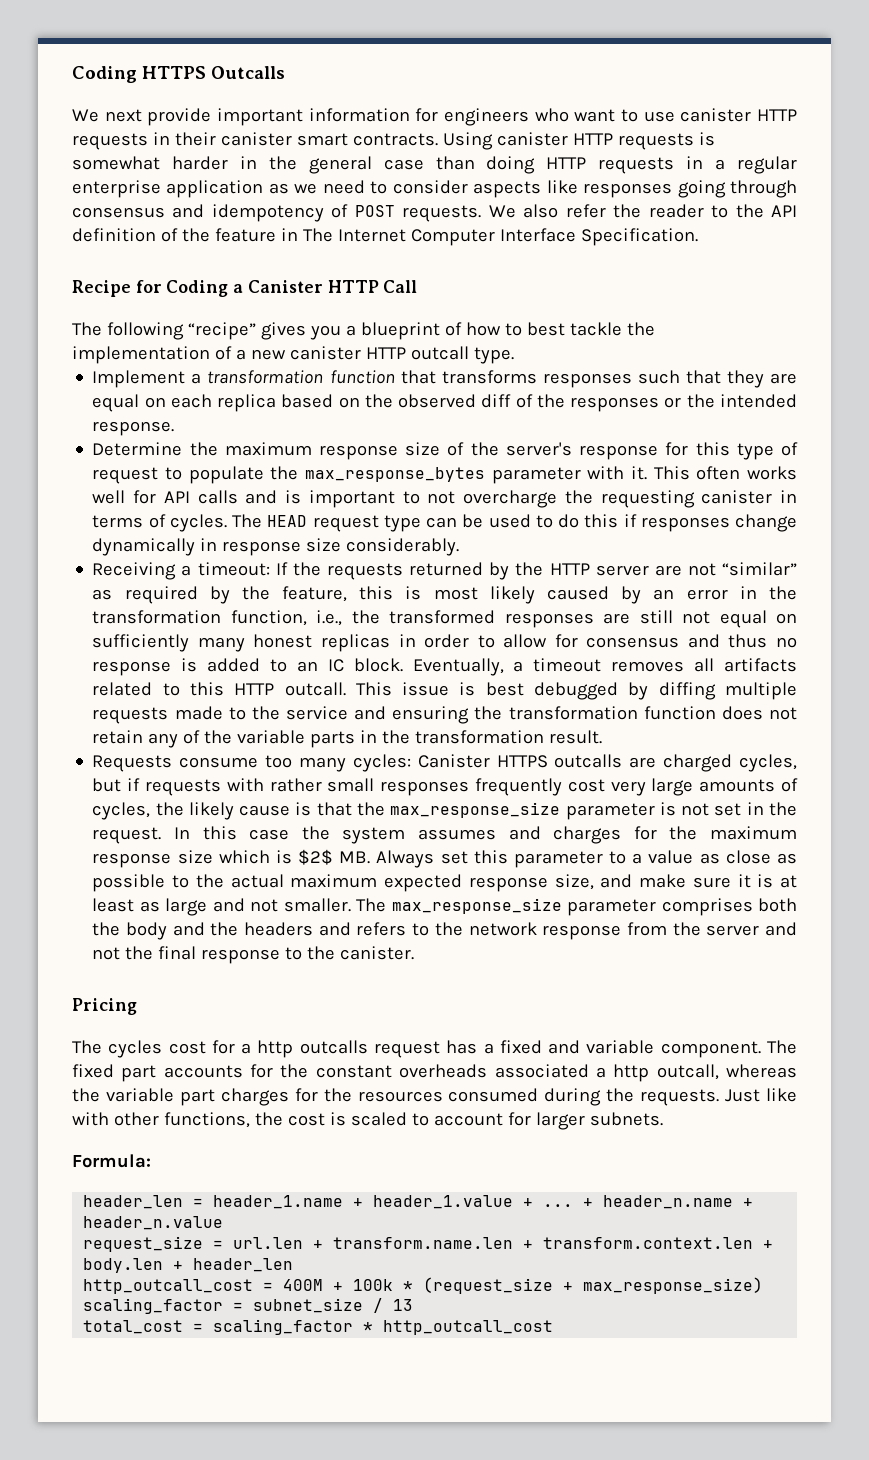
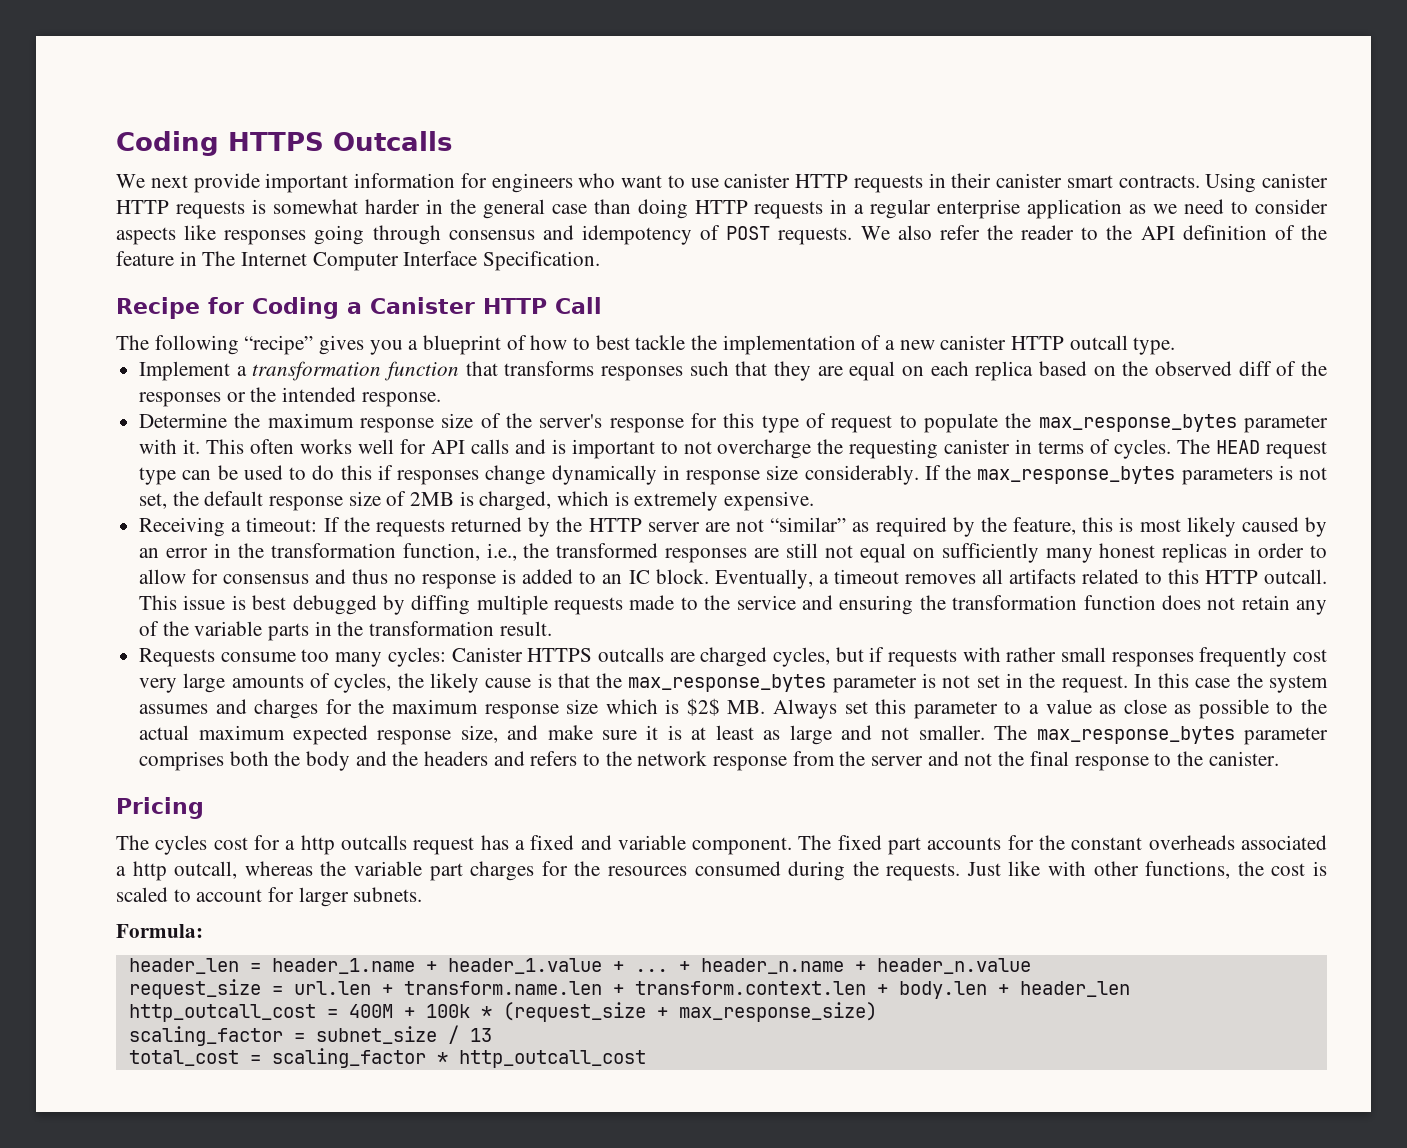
+ If the max_response_bytes parameters is not set, the default response size of 2MB is charged, which is extremely expensive.
- Requests consume too many cycles: Canister HTTPS outcalls are charged cycles, but if requests with rather small responses frequently cost very large amounts of cycles, the likely cause is that the max_response_size parameter is not set in the request.
+ Requests consume too many cycles: Canister HTTPS outcalls are charged cycles, but if requests with rather small responses frequently cost very large amounts of cycles, the likely cause is that the max_response_bytes parameter is not set in the request.
- The max_response_size parameter comprises both the body and the headers and refers to the network response from the server and not the final response to the canister.
+ The max_response_bytes parameter comprises both the body and the headers and refers to the network response from the server and not the final response to the canister.

